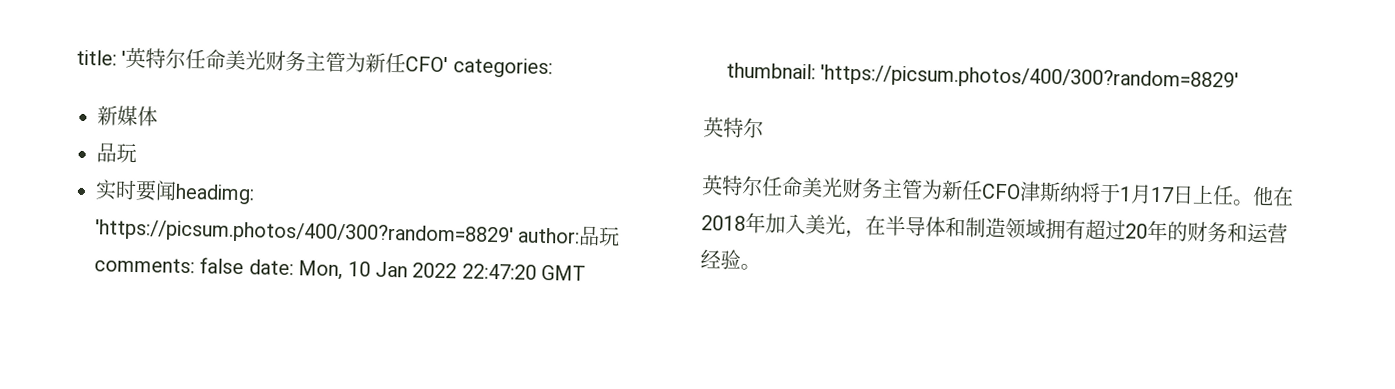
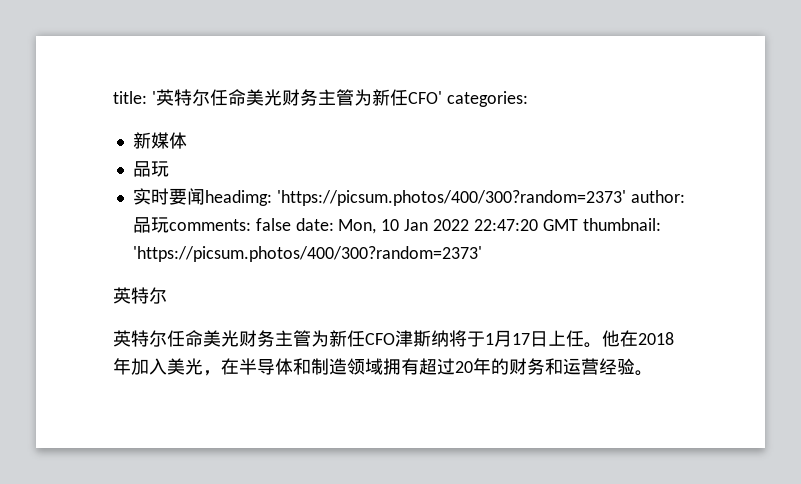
- 实时要闻headimg: 'https://picsum.photos/400/300?random=8829' author:品玩comments: false date: Mon, 10 Jan 2022 22:47:20 GMT thumbnail: 'https://picsum.photos/400/300?random=8829'
+ 实时要闻headimg: 'https://picsum.photos/400/300?random=2373' author:品玩comments: false date: Mon, 10 Jan 2022 22:47:20 GMT thumbnail: 'https://picsum.photos/400/300?random=2373'

